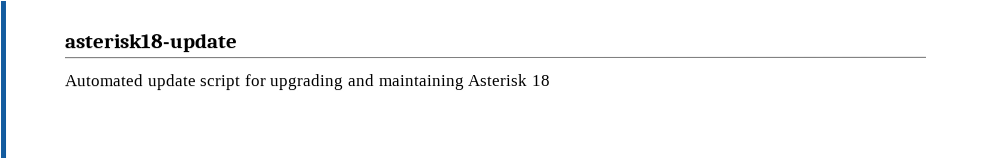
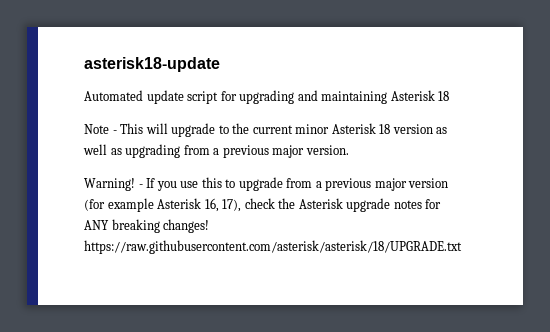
+ Note - This will upgrade to the current minor Asterisk 18 version as well as upgrading from a previous major version.
+ Warning! - If you use this to upgrade from a previous major version (for example Asterisk 16, 17), check the Asterisk upgrade notes for ANY breaking changes! https://raw.githubusercontent.com/asterisk/asterisk/18/UPGRADE.txt

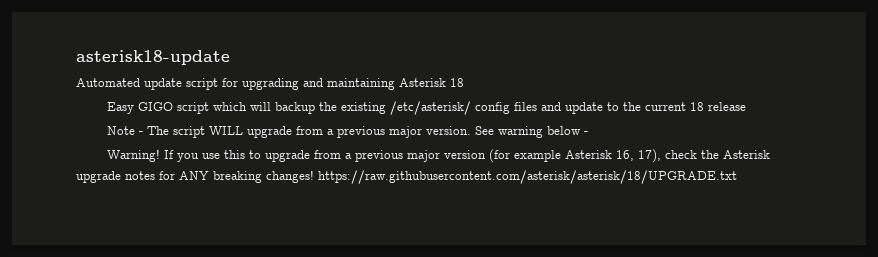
- Note - This will upgrade to the current minor Asterisk 18 version as well as upgrading from a previous major version.
+ Easy GIGO script which will backup the existing /etc/asterisk/ config files and update to the current 18 release
+ Note - The script WILL upgrade from a previous major version. See warning below -
- - If you use this to upgrade from a previous major version (for example Asterisk 16, 17), check the Asterisk upgrade notes for ANY breaking changes! https://raw.githubusercontent.com/asterisk/asterisk/18/UPGRADE.txt
+ If you use this to upgrade from a previous major version (for example Asterisk 16, 17), check the Asterisk upgrade notes for ANY breaking changes! https://raw.githubusercontent.com/asterisk/asterisk/18/UPGRADE.txt

